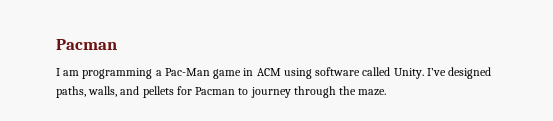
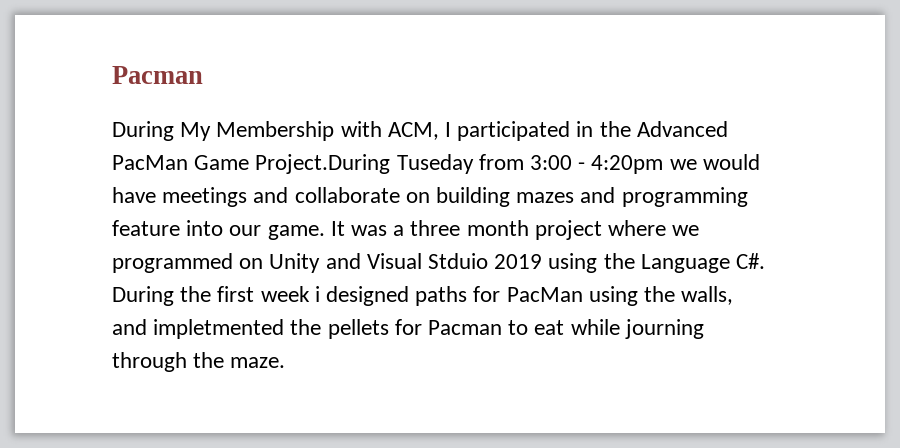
- I am programming a Pac-Man game in ACM using software called Unity. I’ve designed paths, walls, and pellets for Pacman to journey through the maze.
+ During My Membership with ACM, I participated in the Advanced PacMan Game Project.During Tuseday from 3:00 - 4:20pm we would have meetings and collaborate on building mazes and programming feature into our game. It was a three month project where we programmed on Unity and Visual Stduio 2019 using the Language C#. During the first week i designed paths for PacMan using the walls, and impletmented the pellets for Pacman to eat while journing through the maze.

